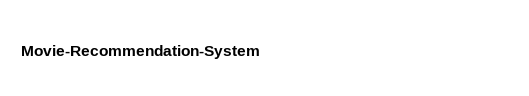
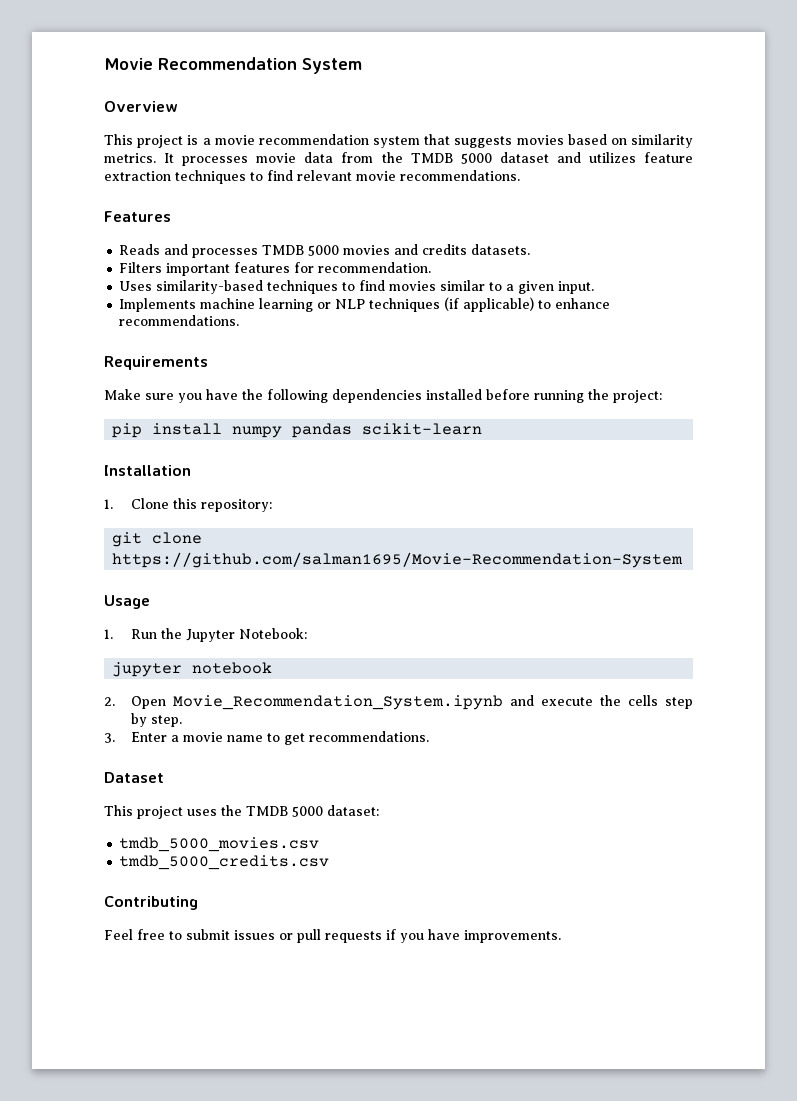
- Movie-Recommendation-System
+ Movie Recommendation System
+ Overview
+ This project is a movie recommendation system that suggests movies based on similarity metrics. It processes movie data from the TMDB 5000 dataset and utilizes feature extraction techniques to find relevant movie recommendations.
+ Features
+ Reads and processes TMDB 5000 movies and credits datasets.
+ Filters important features for recommendation.
+ Uses similarity-based techniques to find movies similar to a given input.
+ Implements machine learning or NLP techniques (if applicable) to enhance recommendations.
+ Requirements
+ Make sure you have the following dependencies installed before running the project:
+ pip install numpy pandas scikit-learn
+ Installation
+ 1. Clone this repository:
+ git clone https://github.com/salman1695/Movie-Recommendation-System
+ Usage
+ 1. Run the Jupyter Notebook:
+ jupyter notebook
+ 2. Open Movie_Recommendation_System.ipynb and execute the cells step by step.
+ 3. Enter a movie name to get recommendations.
+ Dataset
+ This project uses the TMDB 5000 dataset:
+ tmdb_5000_movies.csv
+ tmdb_5000_credits.csv
+ Contributing
+ Feel free to submit issues or pull requests if you have improvements.

